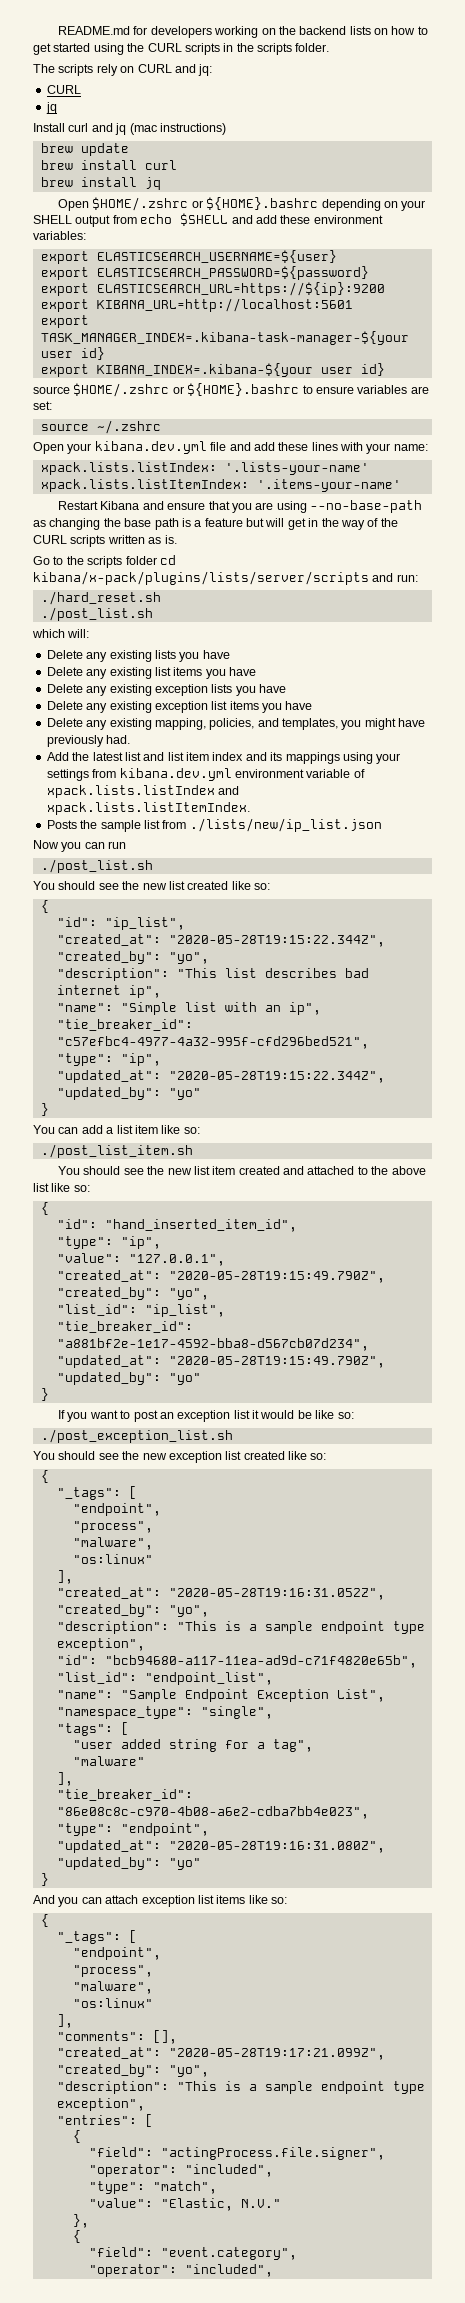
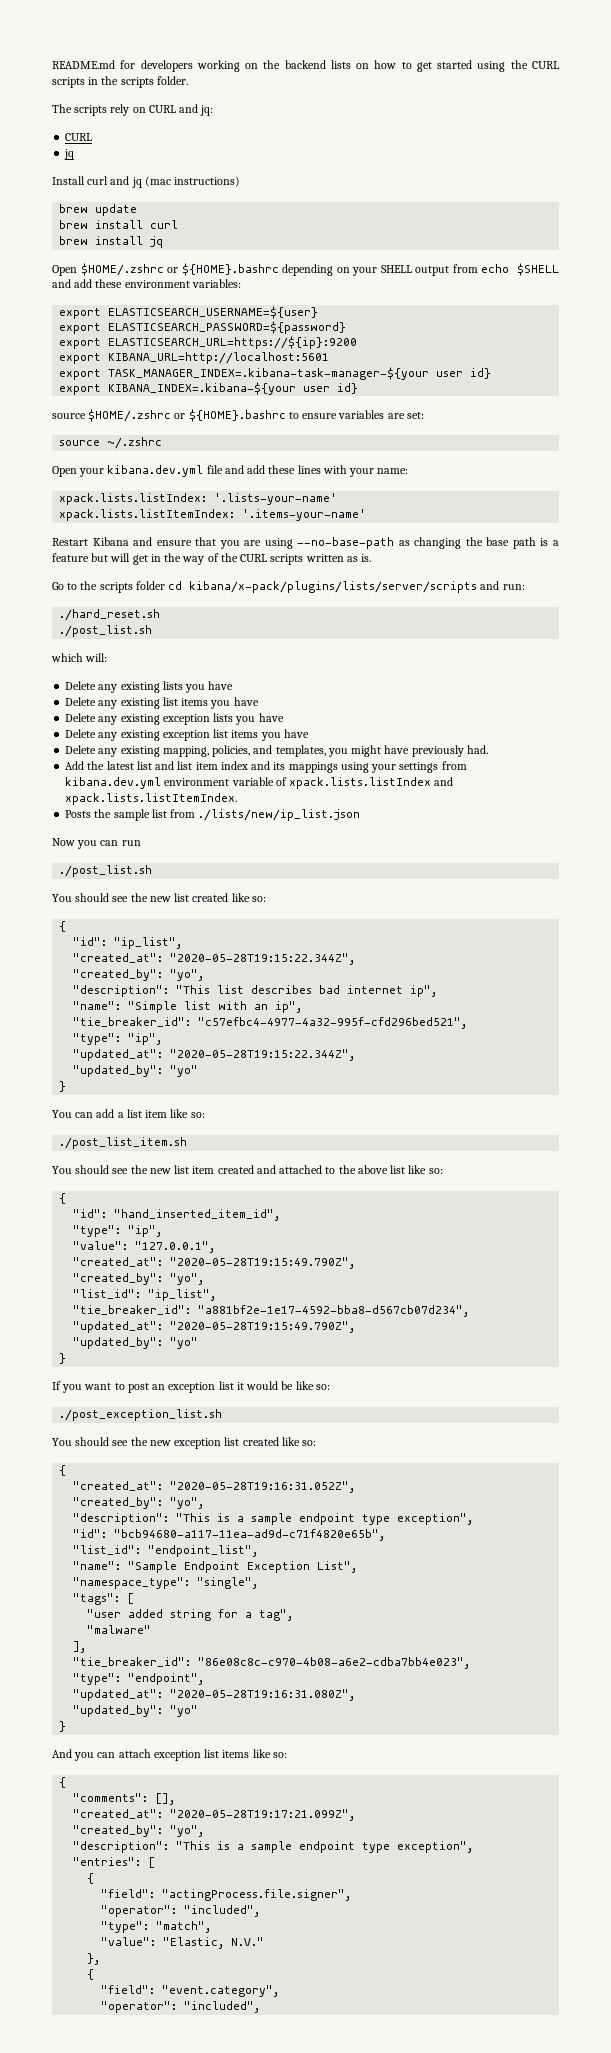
  You should see the new exception list created like so:
  {
- "_tags": [
- "endpoint",
- "process",
- "malware",
- "os:linux"
- ],
  And you can attach exception list items like so:
  {
- "_tags": [
- "endpoint",
- "process",
- "malware",
- "os:linux"
- ],

